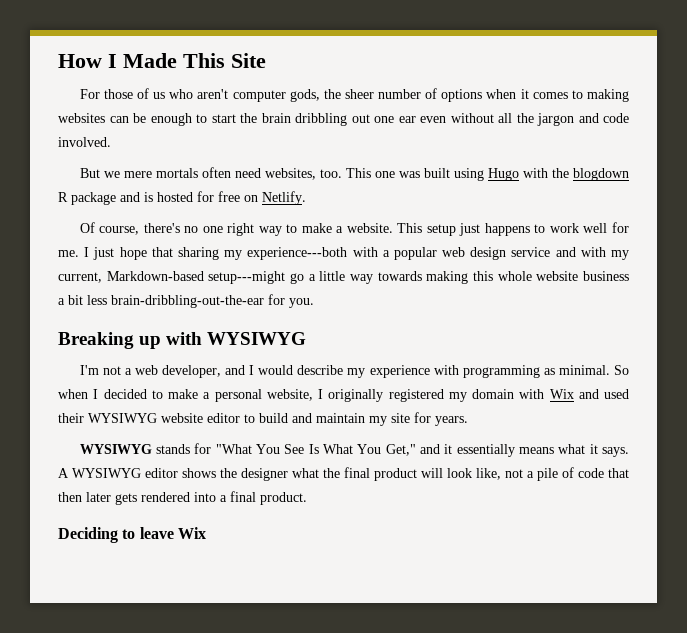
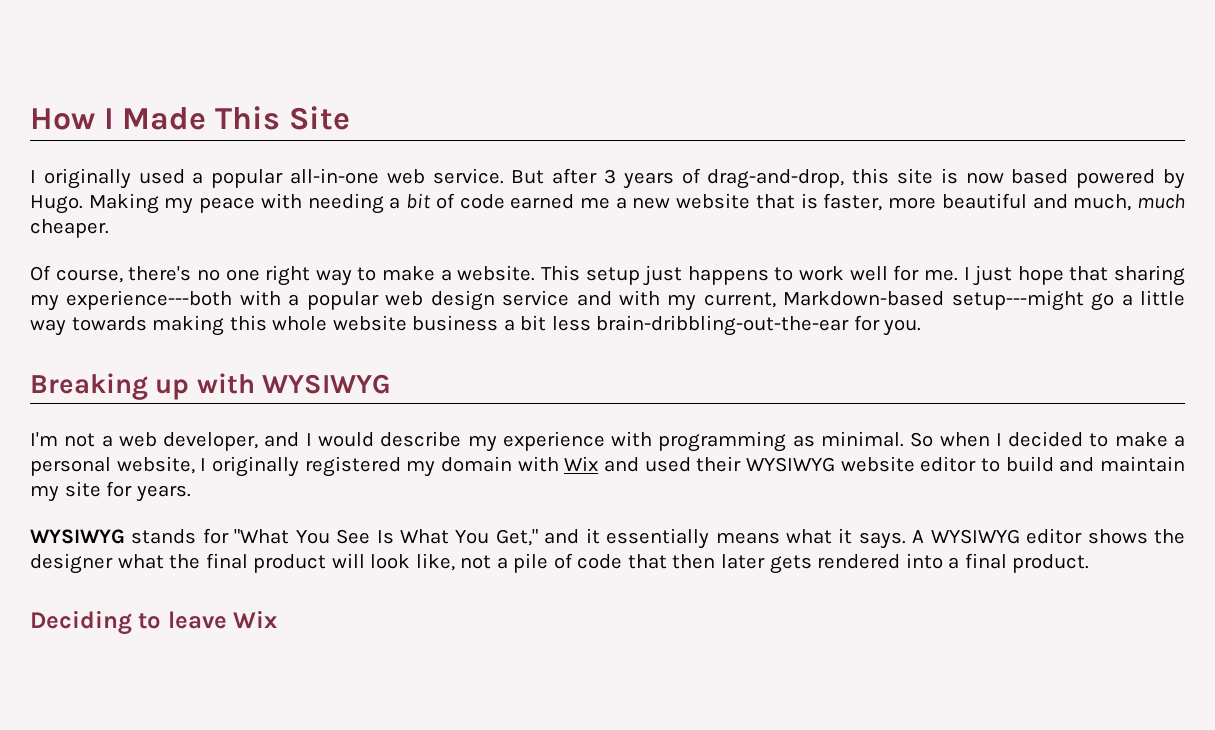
- For those of us who aren't computer gods, the sheer number of options when it comes to making websites can be enough to start the brain dribbling out one ear even without all the jargon and code involved.
- But we mere mortals often need websites, too. This one was built using Hugo with the blogdown R package and is hosted for free on Netlify.
+ I originally used a popular all-in-one web service. But after 3 years of drag-and-drop, this site is now based powered by Hugo. Making my peace with needing a bit of code earned me a new website that is faster, more beautiful and much, much cheaper.

